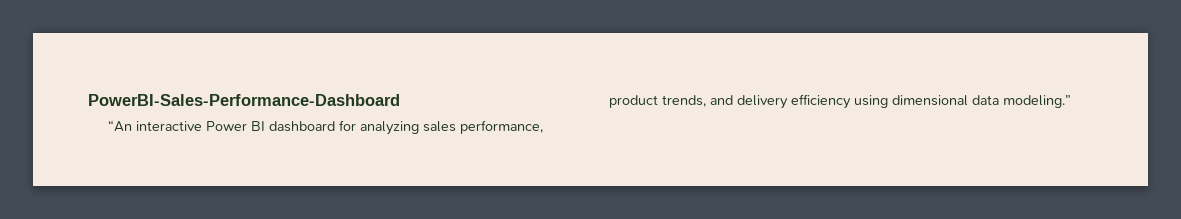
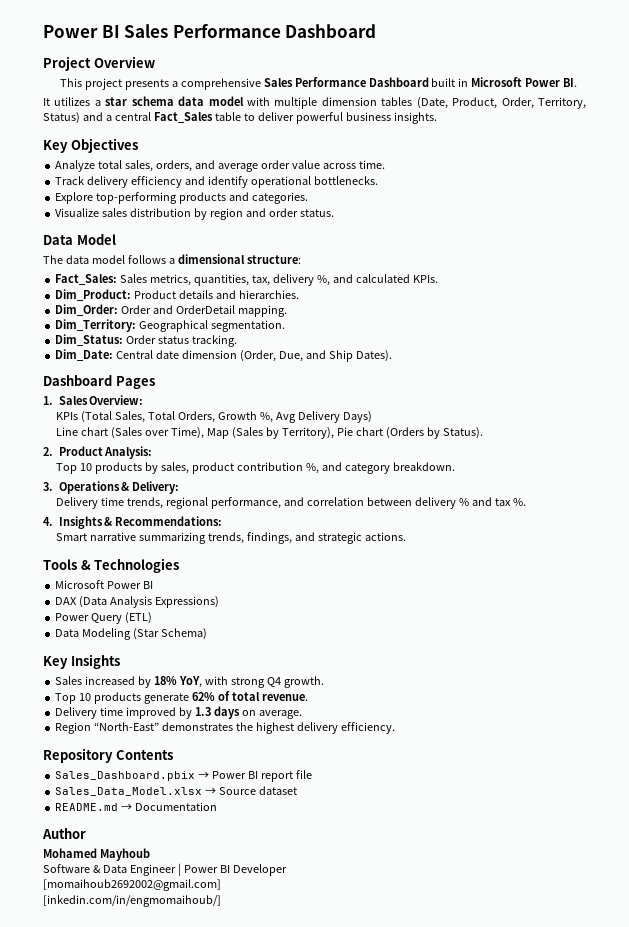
- PowerBI-Sales-Performance-Dashboard
- “An interactive Power BI dashboard for analyzing sales performance, product trends, and delivery efficiency using dimensional data modeling.”
+ Power BI Sales Performance Dashboard
+ Project Overview
+ This project presents a comprehensive Sales Performance Dashboard built in Microsoft Power BI.
+ It utilizes a star schema data model with multiple dimension tables (Date, Product, Order, Territory, Status) and a central Fact_Sales table to deliver powerful business insights.
+ Key Objectives
+ Analyze total sales, orders, and average order value across time.
+ Track delivery efficiency and identify operational bottlenecks.
+ Explore top-performing products and categories.
+ Visualize sales distribution by region and order status.
+ Data Model
+ The data model follows a dimensional structure:
+ Fact_Sales: Sales metrics, quantities, tax, delivery %, and calculated KPIs.
+ Dim_Product: Product details and hierarchies.
+ Dim_Order: Order and OrderDetail mapping.
+ Dim_Territory: Geographical segmentation.
+ Dim_Status: Order status tracking.
+ Dim_Date: Central date dimension (Order, Due, and Ship Dates).
+ Dashboard Pages
+ 1. Sales Overview:
+ KPIs (Total Sales, Total Orders, Growth %, Avg Delivery Days)
+ Line chart (Sales over Time), Map (Sales by Territory), Pie chart (Orders by Status).
+ 2. Product Analysis:
+ Top 10 products by sales, product contribution %, and category breakdown.
+ 3. Operations & Delivery:
+ Delivery time trends, regional performance, and correlation between delivery % and tax %.
+ 4. Insights & Recommendations:
+ Smart narrative summarizing trends, findings, and strategic actions.
+ Tools & Technologies
+ Microsoft Power BI
+ DAX (Data Analysis Expressions)
+ Power Query (ETL)
+ Data Modeling (Star Schema)
+ Key Insights
+ Sales increased by 18% YoY, with strong Q4 growth.
+ Top 10 products generate 62% of total revenue.
+ Delivery time improved by 1.3 days on average.
+ Region “North-East” demonstrates the highest delivery efficiency.
+ Repository Contents
+ Sales_Dashboard.pbix → Power BI report file
+ Sales_Data_Model.xlsx → Source dataset
+ README.md → Documentation
+ Author
+ Mohamed Mayhoub
+ Software & Data Engineer | Power BI Developer
+ [momaihoub2692002@gmail.com]
+ [inkedin.com/in/engmomaihoub/]

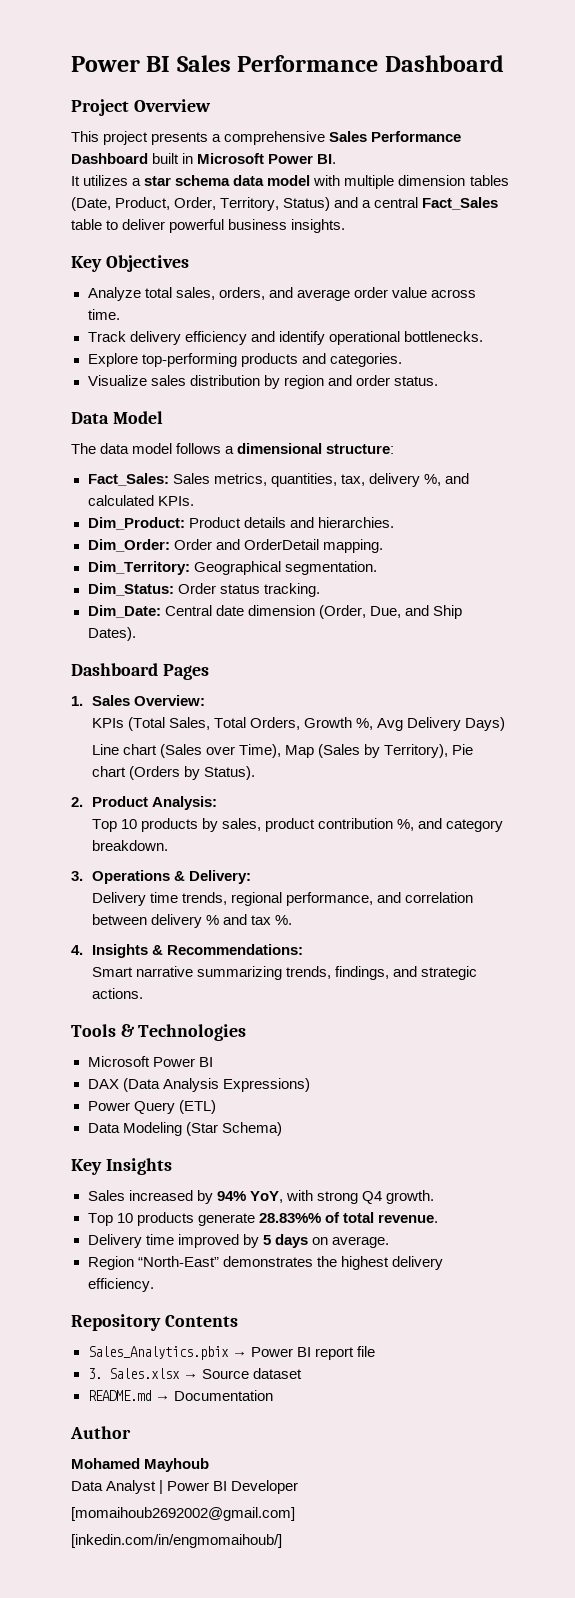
- Sales increased by 18% YoY, with strong Q4 growth.
+ Sales increased by 94% YoY, with strong Q4 growth.
- Top 10 products generate 62% of total revenue.
+ Top 10 products generate 28.83%% of total revenue.
- Delivery time improved by 1.3 days on average.
+ Delivery time improved by 5 days on average.
- Sales_Dashboard.pbix → Power BI report file
+ Sales_Analytics.pbix → Power BI report file
- Sales_Data_Model.xlsx → Source dataset
+ 3. Sales.xlsx → Source dataset
- Software & Data Engineer | Power BI Developer
+ Data Analyst | Power BI Developer

